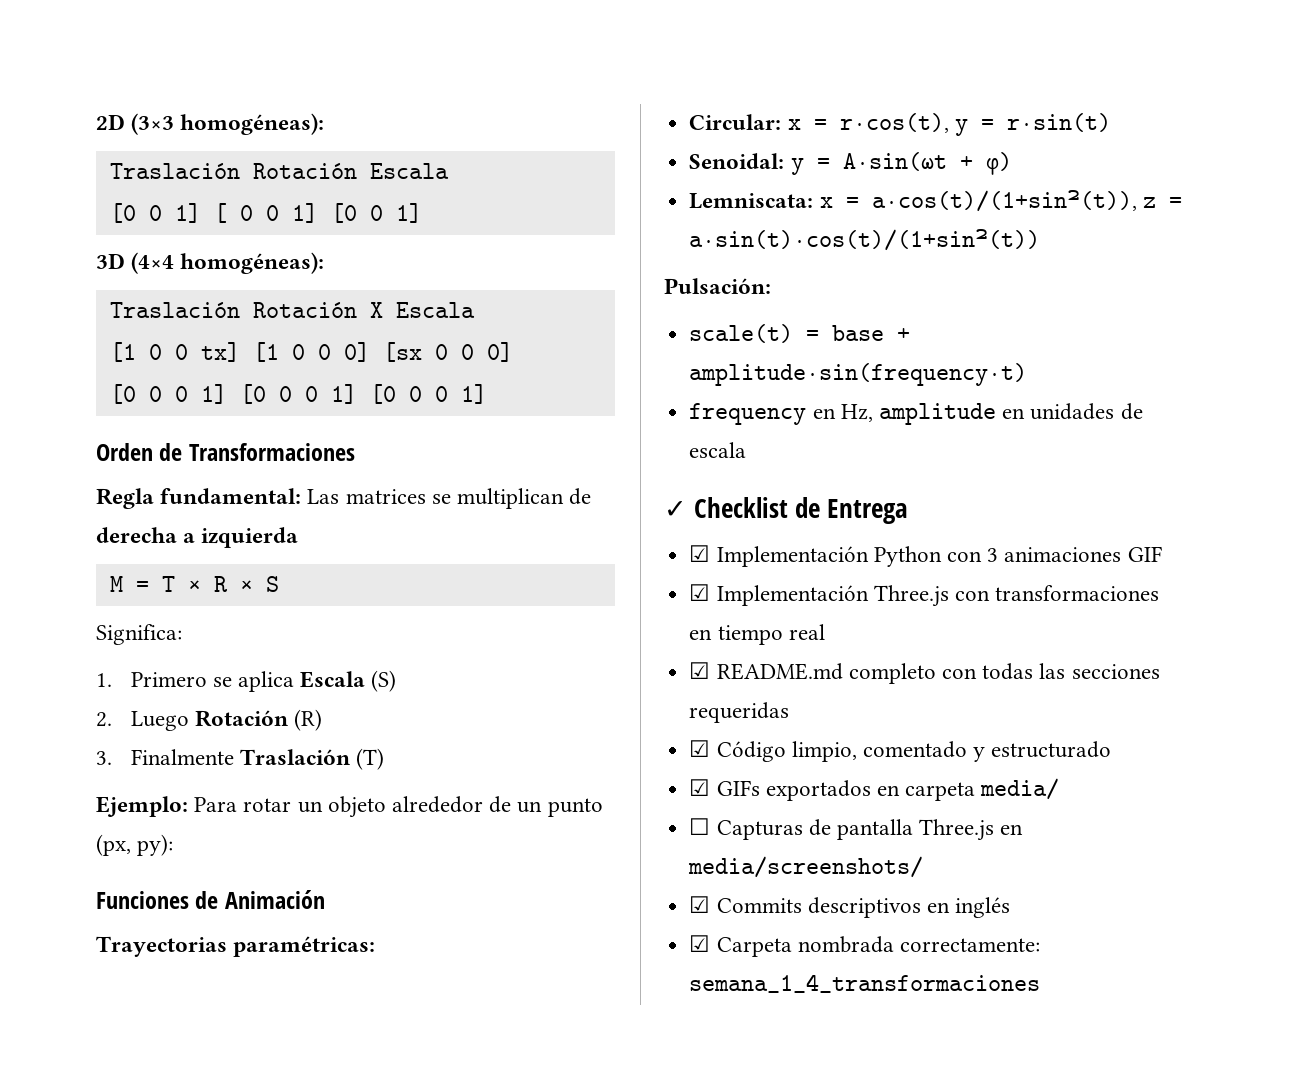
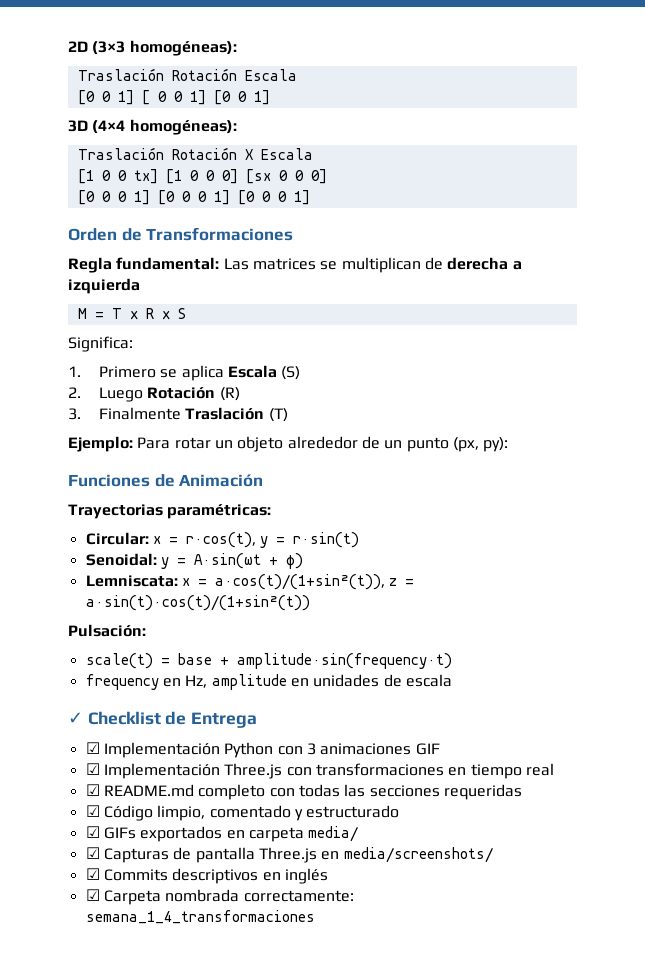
- ☐ Capturas de pantalla Three.js en media/screenshots/
+ ☑ Capturas de pantalla Three.js en media/screenshots/

